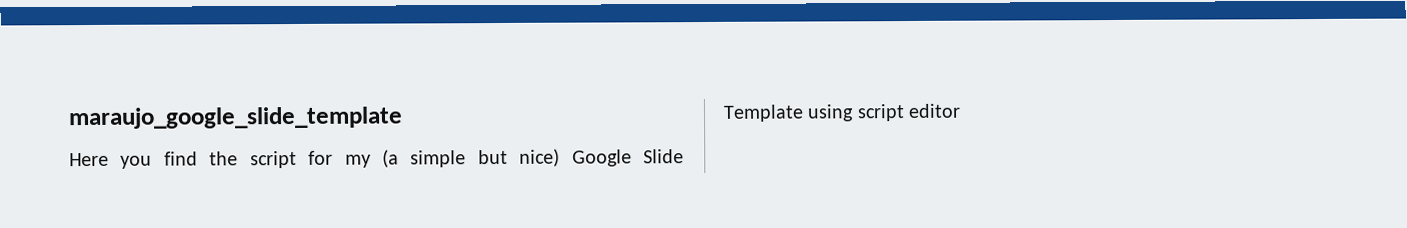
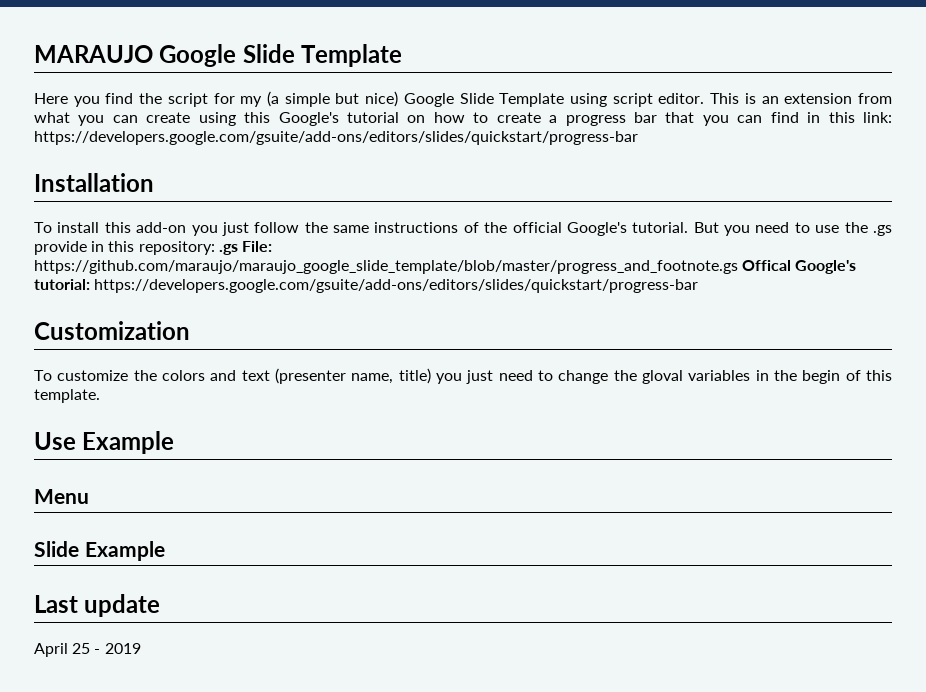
- maraujo_google_slide_template
+ MARAUJO Google Slide Template
- Here you find the script for my (a simple but nice) Google Slide Template using script editor
+ Here you find the script for my (a simple but nice) Google Slide Template using script editor. This is an extension from what you can create using this Google's tutorial on how to create a progress bar that you can find in this link: https://developers.google.com/gsuite/add-ons/editors/slides/quickstart/progress-bar
+ Installation
+ To install this add-on you just follow the same instructions of the official Google's tutorial. But you need to use the .gs provide in this repository: .gs File: https://github.com/maraujo/maraujo_google_slide_template/blob/master/progress_and_footnote.gs Offical Google's tutorial: https://developers.google.com/gsuite/add-ons/editors/slides/quickstart/progress-bar
+ Customization
+ To customize the colors and text (presenter name, title) you just need to change the gloval variables in the begin of this template.
+ Use Example
+ Menu
+ Slide Example
+ Last update
+ April 25 - 2019

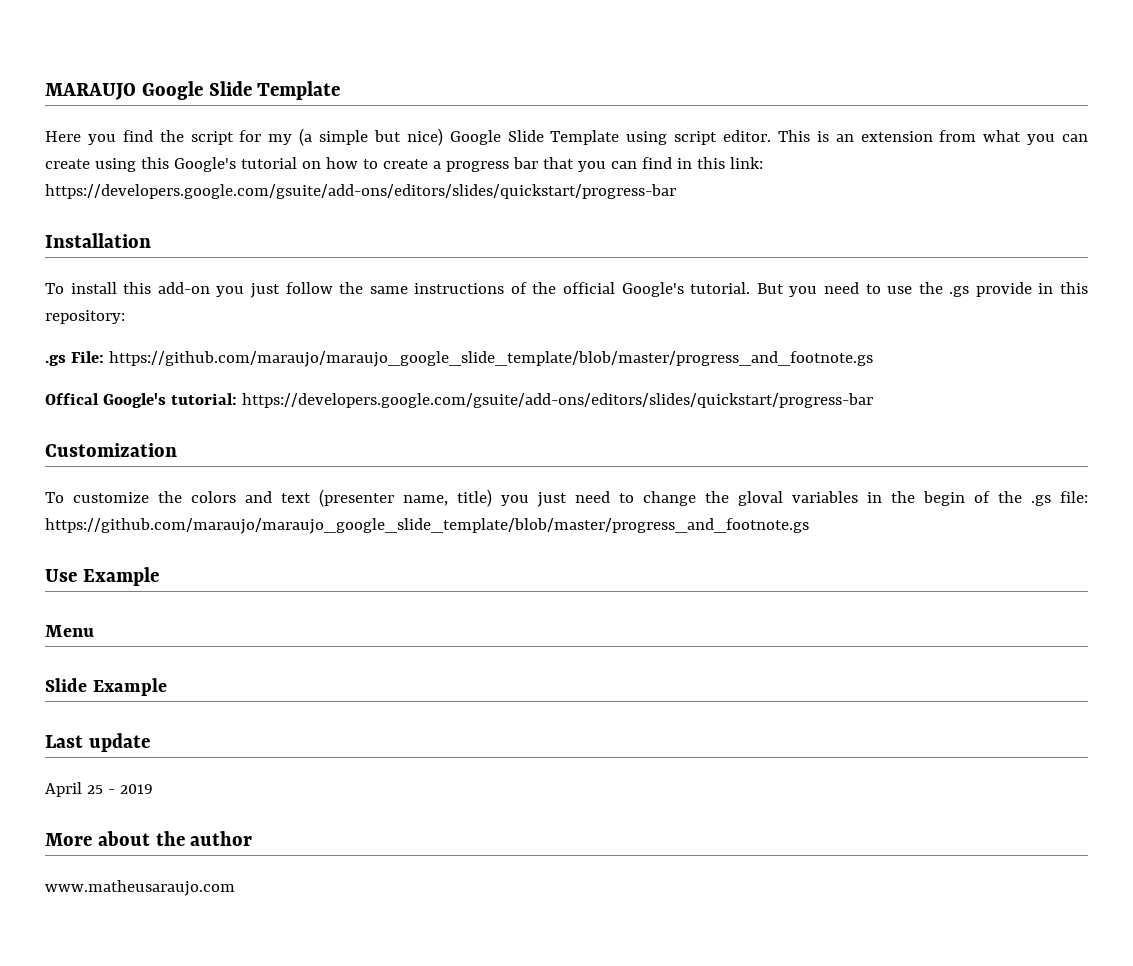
- But you need to use the .gs provide in this repository: .gs File: https://github.com/maraujo/maraujo_google_slide_template/blob/master/progress_and_footnote.gs Offical Google's tutorial: https://developers.google.com/gsuite/add-ons/editors/slides/quickstart/progress-bar
+ But you need to use the .gs provide in this repository:
+ .gs File: https://github.com/maraujo/maraujo_google_slide_template/blob/master/progress_and_footnote.gs
+ Offical Google's tutorial: https://developers.google.com/gsuite/add-ons/editors/slides/quickstart/progress-bar
- To customize the colors and text (presenter name, title) you just need to change the gloval variables in the begin of this template.
+ To customize the colors and text (presenter name, title) you just need to change the gloval variables in the begin of the .gs file: https://github.com/maraujo/maraujo_google_slide_template/blob/master/progress_and_footnote.gs
+ More about the author
+ www.matheusaraujo.com

